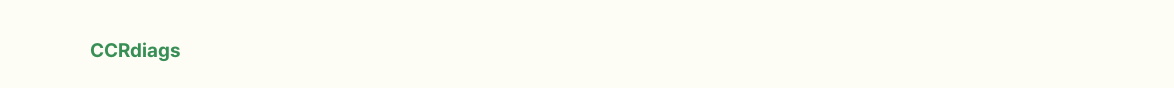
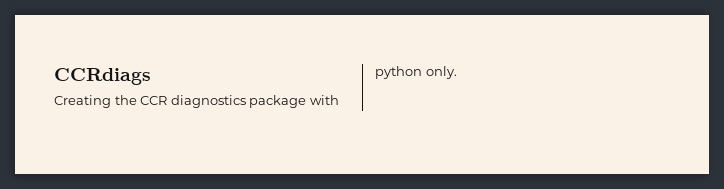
+ Creating the CCR diagnostics package with python only.

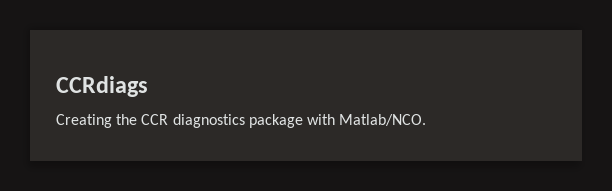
- Creating the CCR diagnostics package with python only.
+ Creating the CCR diagnostics package with Matlab/NCO.

